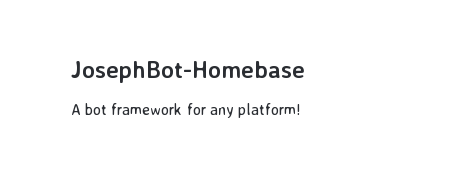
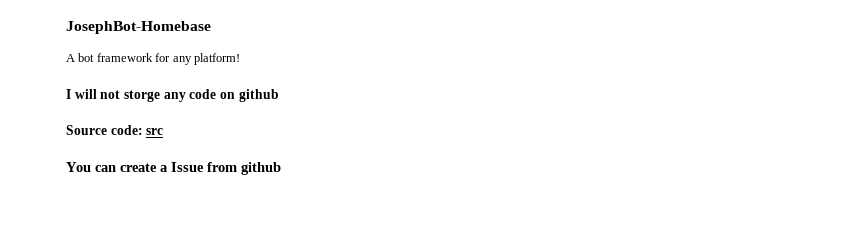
+ I will not storge any code on github
+ Source code: src
+ You can create a Issue from github

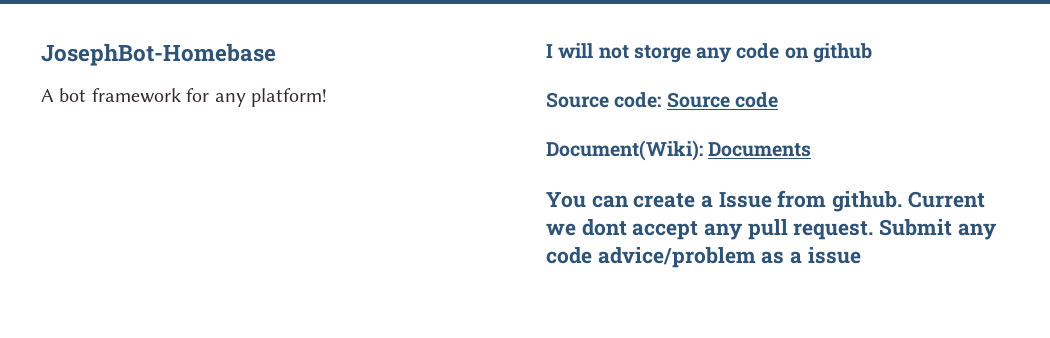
- Source code: src
+ Source code: Source code
+ Document(Wiki): Documents
- You can create a Issue from github
+ You can create a Issue from github. Current we dont accept any pull request. Submit any code advice/problem as a issue

